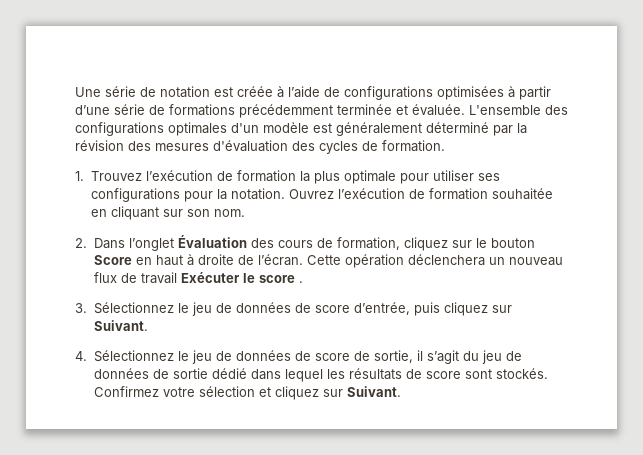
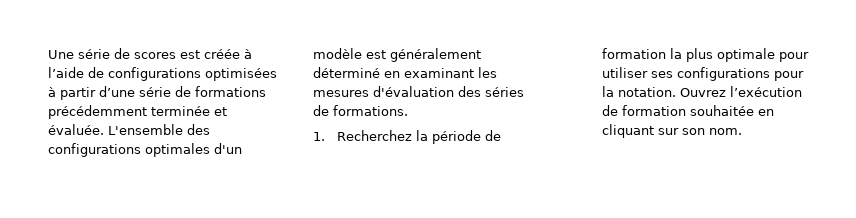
- Une série de notation est créée à l’aide de configurations optimisées à partir d’une série de formations précédemment terminée et évaluée.
+ Une série de scores est créée à l’aide de configurations optimisées à partir d’une série de formations précédemment terminée et évaluée.
- L'ensemble des configurations optimales d'un modèle est généralement déterminé par la révision des mesures d'évaluation des cycles de formation.
- 1. Trouvez l’exécution de formation la plus optimale pour utiliser ses configurations pour la notation.
+ L'ensemble des configurations optimales d'un modèle est généralement déterminé en examinant les mesures d'évaluation des séries de formations.
+ 1. Recherchez la période de formation la plus optimale pour utiliser ses configurations pour la notation.
- 2. Dans l’onglet Évaluation des cours de formation, cliquez sur le bouton Score en haut à droite de l’écran. Cette opération déclenchera un nouveau flux de travail Exécuter le score .
- 3. Sélectionnez le jeu de données de score d’entrée, puis cliquez sur Suivant.
- 4. Sélectionnez le jeu de données de score de sortie, il s’agit du jeu de données de sortie dédié dans lequel les résultats de score sont stockés. Confirmez votre sélection et cliquez sur Suivant.

